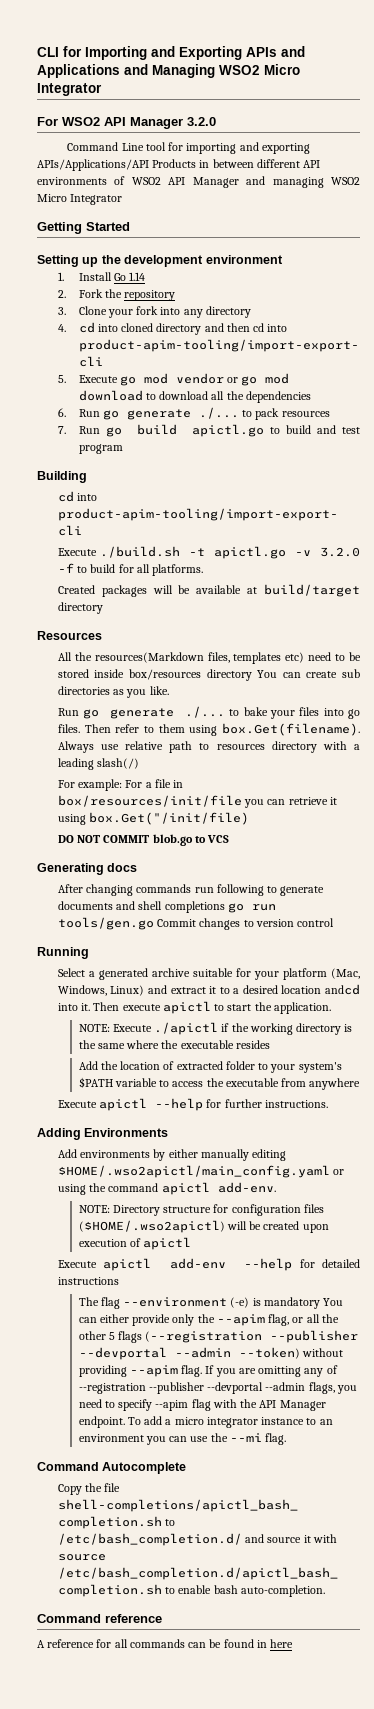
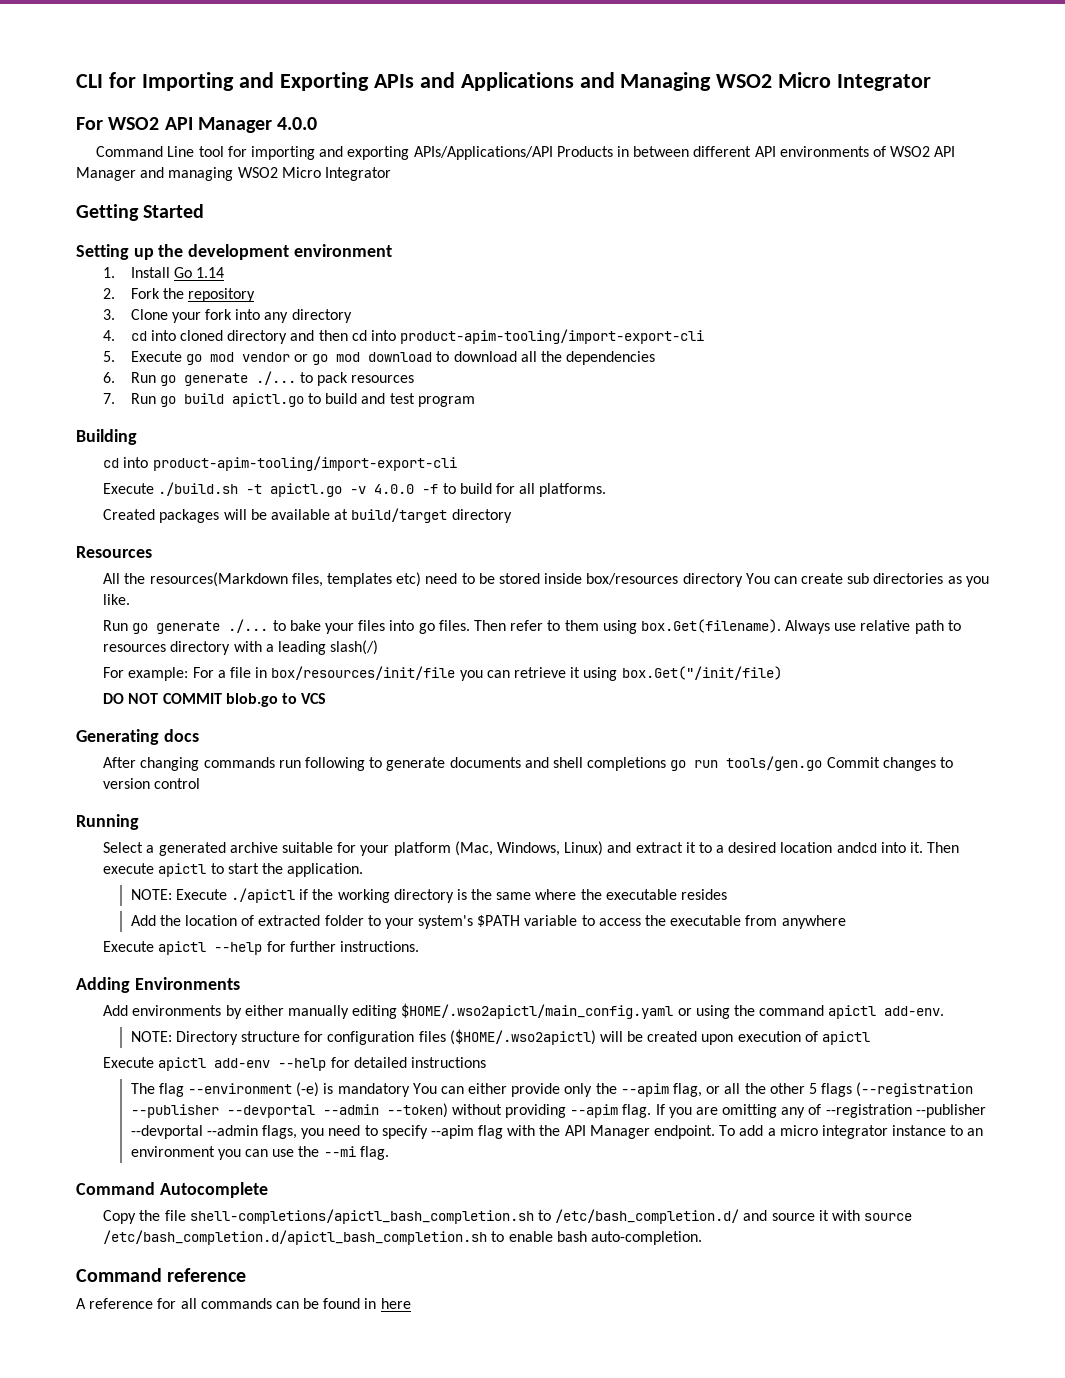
- For WSO2 API Manager 3.2.0
+ For WSO2 API Manager 4.0.0
- Execute ./build.sh -t apictl.go -v 3.2.0 -f to build for all platforms.
+ Execute ./build.sh -t apictl.go -v 4.0.0 -f to build for all platforms.

